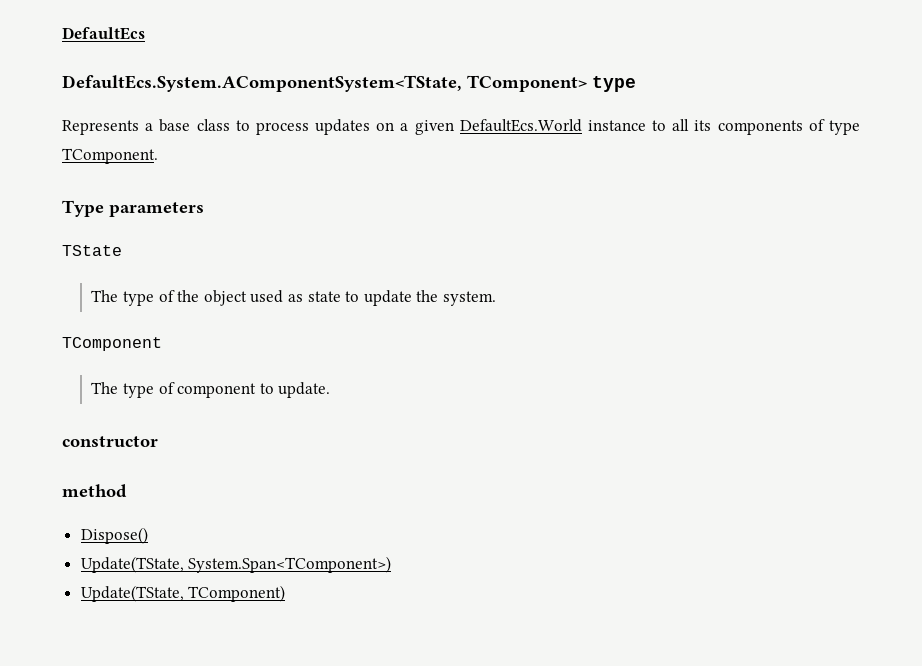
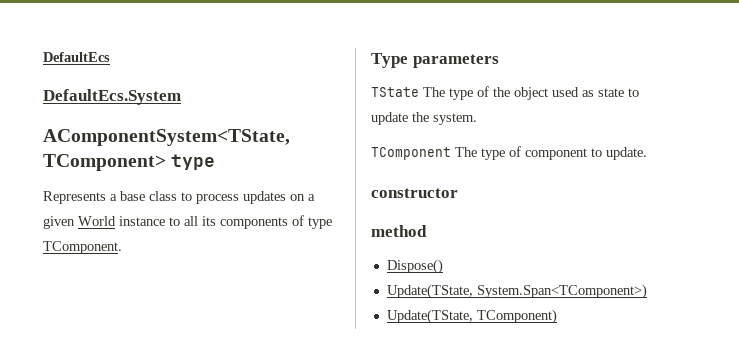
- DefaultEcs.System.AComponentSystem<TState, TComponent> type
+ DefaultEcs.System
+ AComponentSystem<TState, TComponent> type
- Represents a base class to process updates on a given DefaultEcs.World instance to all its components of type TComponent.
+ Represents a base class to process updates on a given World instance to all its components of type TComponent.
- TState
- The type of the object used as state to update the system.
+ TState The type of the object used as state to update the system.
- TComponent
- The type of component to update.
+ TComponent The type of component to update.

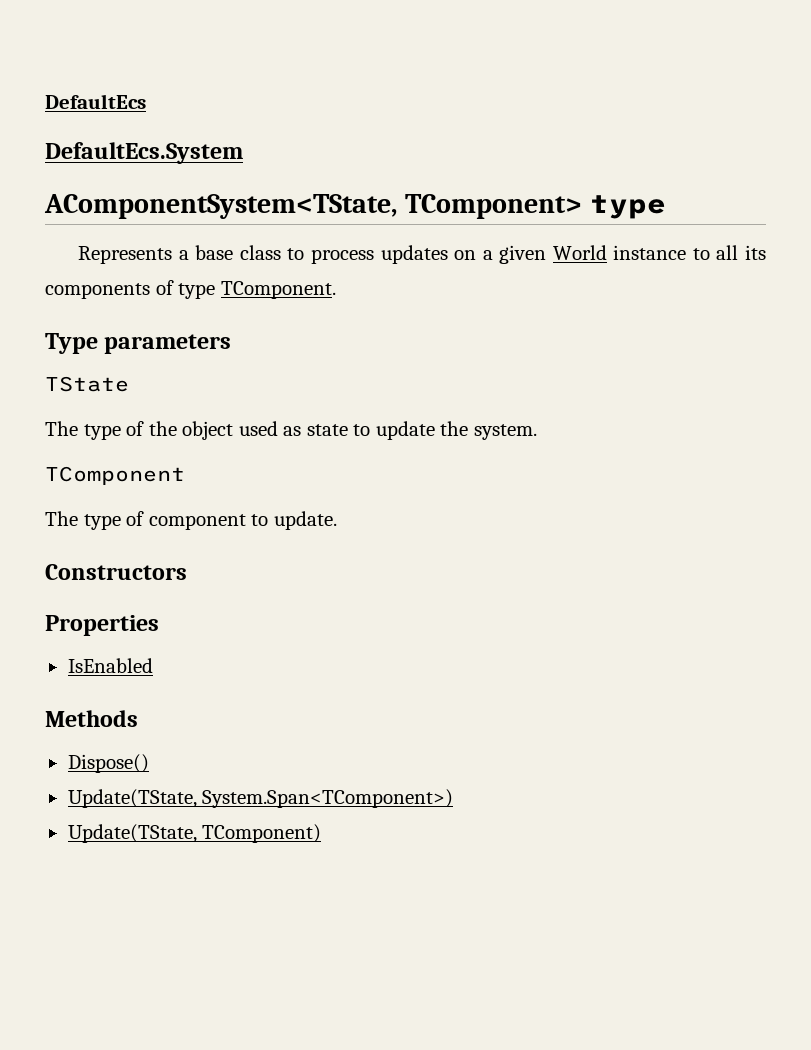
- TState The type of the object used as state to update the system.
+ TState
+ The type of the object used as state to update the system.
- TComponent The type of component to update.
+ TComponent
+ The type of component to update.
- constructor
- method
+ Constructors
+ Properties
+ IsEnabled
+ Methods

